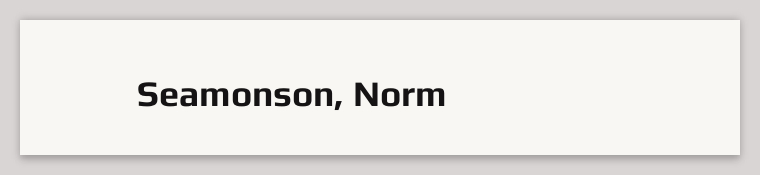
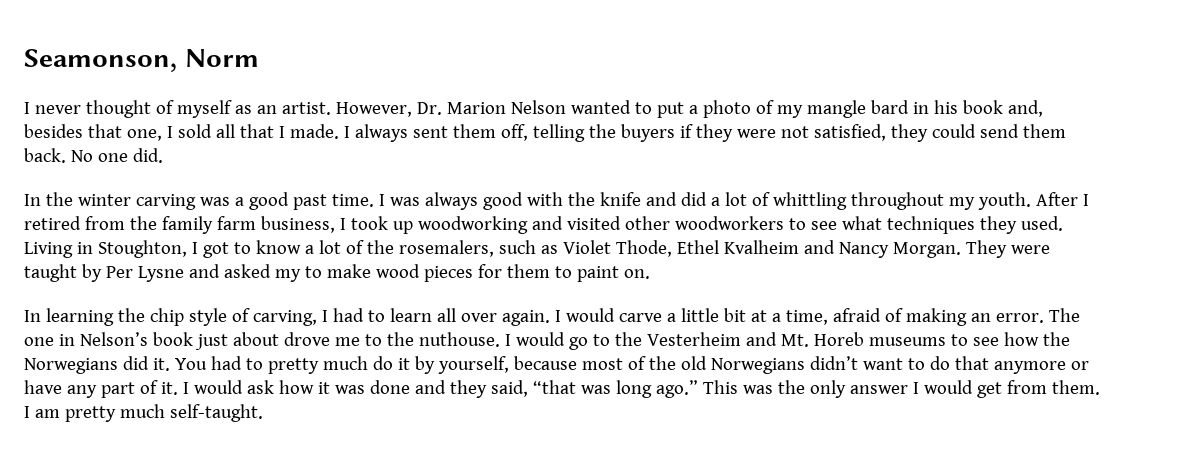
+ I never thought of myself as an artist. However, Dr. Marion Nelson wanted to put a photo of my mangle bard in his book and, besides that one, I sold all that I made. I always sent them off, telling the buyers if they were not satisfied, they could send them back. No one did.
+ In the winter carving was a good past time. I was always good with the knife and did a lot of whittling throughout my youth. After I retired from the family farm business, I took up woodworking and visited other woodworkers to see what techniques they used. Living in Stoughton, I got to know a lot of the rosemalers, such as Violet Thode, Ethel Kvalheim and Nancy Morgan. They were taught by Per Lysne and asked my to make wood pieces for them to paint on.
+ In learning the chip style of carving, I had to learn all over again. I would carve a little bit at a time, afraid of making an error. The one in Nelson’s book just about drove me to the nuthouse. I would go to the Vesterheim and Mt. Horeb museums to see how the Norwegians did it. You had to pretty much do it by yourself, because most of the old Norwegians didn’t want to do that anymore or have any part of it. I would ask how it was done and they said, “that was long ago.” This was the only answer I would get from them. I am pretty much self-taught.

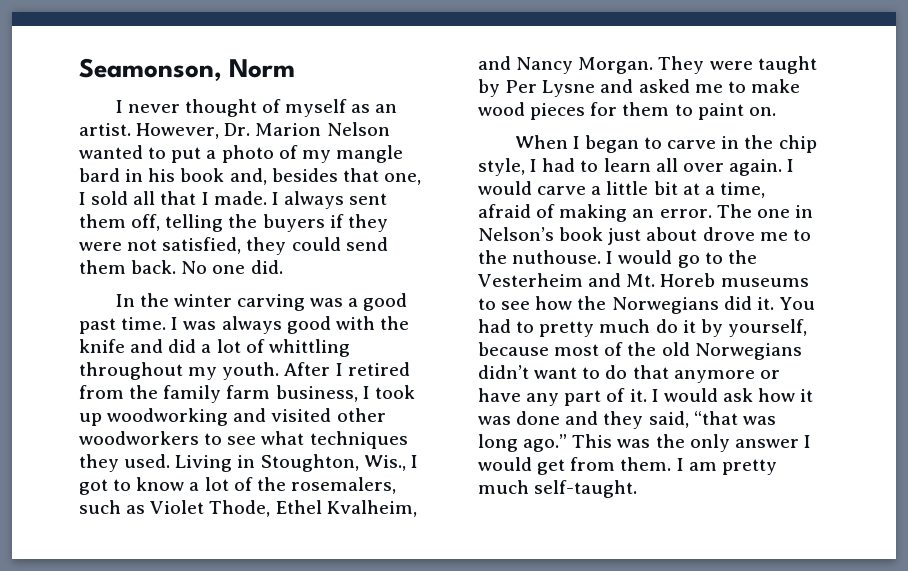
- Living in Stoughton, I got to know a lot of the rosemalers, such as Violet Thode, Ethel Kvalheim and Nancy Morgan.
+ Living in Stoughton, Wis., I got to know a lot of the rosemalers, such as Violet Thode, Ethel Kvalheim, and Nancy Morgan.
- They were taught by Per Lysne and asked my to make wood pieces for them to paint on.
+ They were taught by Per Lysne and asked me to make wood pieces for them to paint on.
- In learning the chip style of carving, I had to learn all over again.
+ When I began to carve in the chip style, I had to learn all over again.

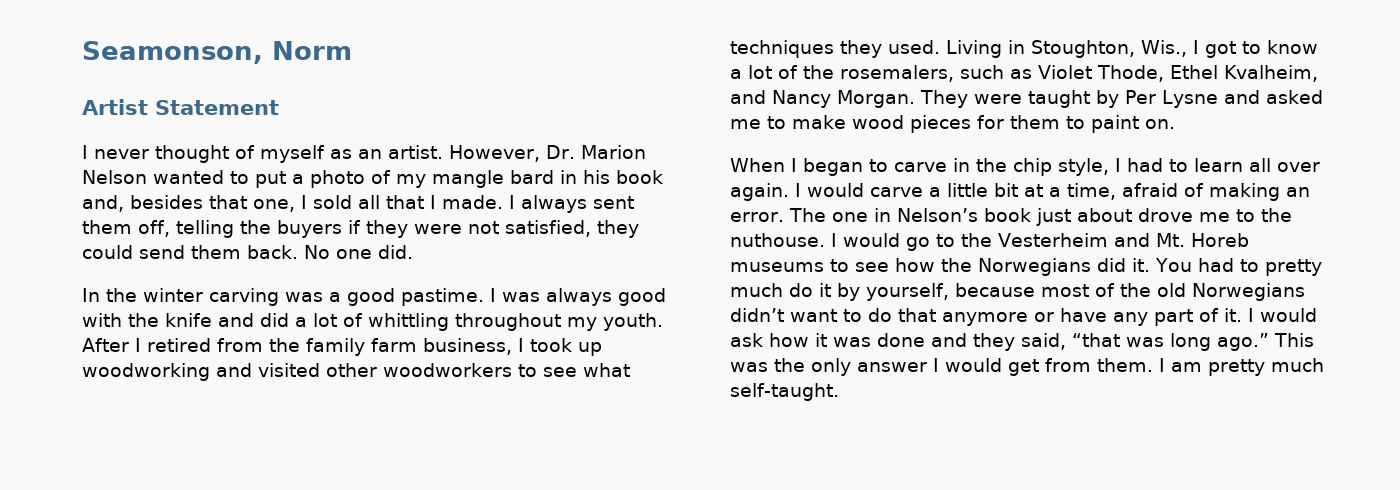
+ Artist Statement
- In the winter carving was a good past time.
+ In the winter carving was a good pastime.

